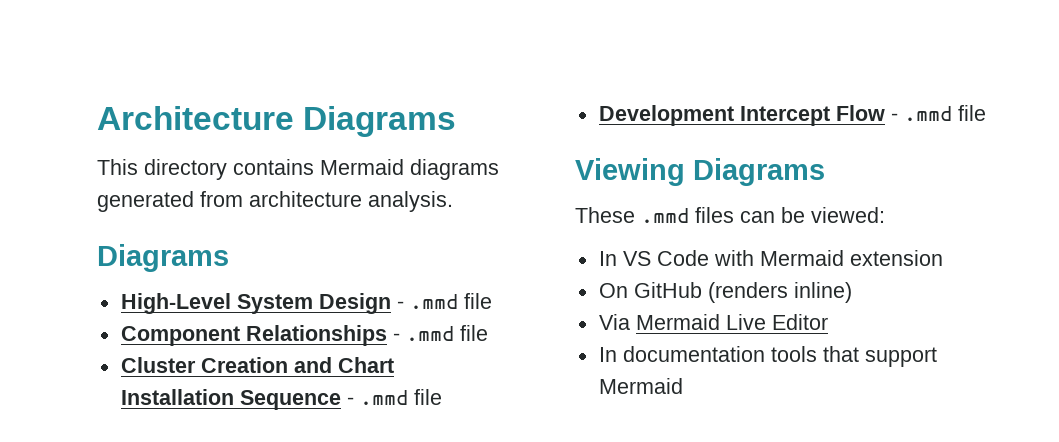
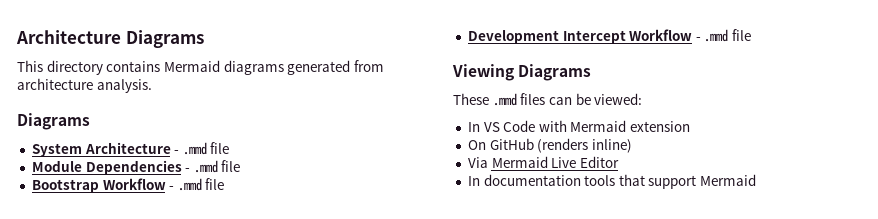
- High-Level System Design - .mmd file
- Component Relationships - .mmd file
- Cluster Creation and Chart Installation Sequence - .mmd file
+ System Architecture - .mmd file
+ Module Dependencies - .mmd file
+ Bootstrap Workflow - .mmd file
- Development Intercept Flow - .mmd file
+ Development Intercept Workflow - .mmd file

